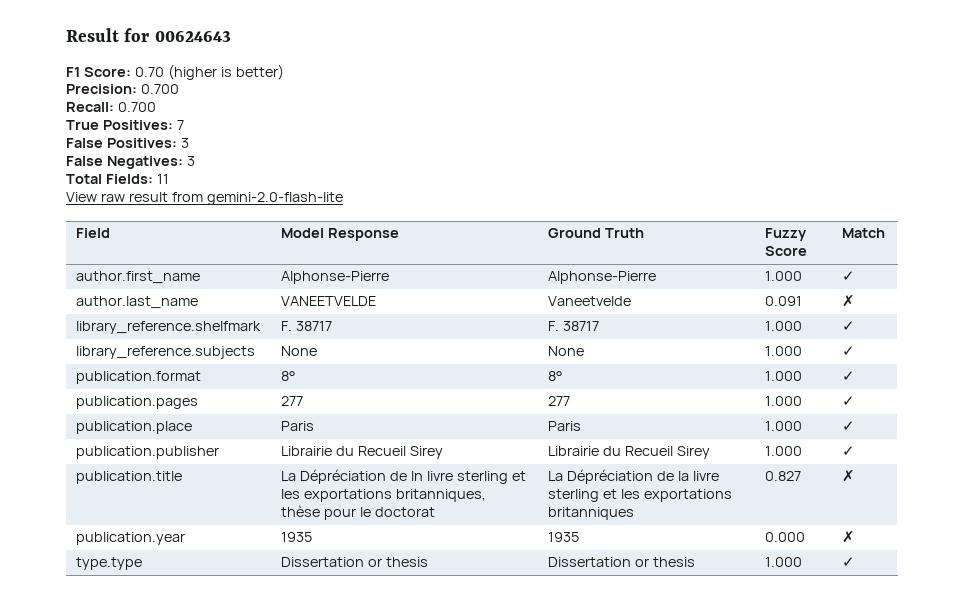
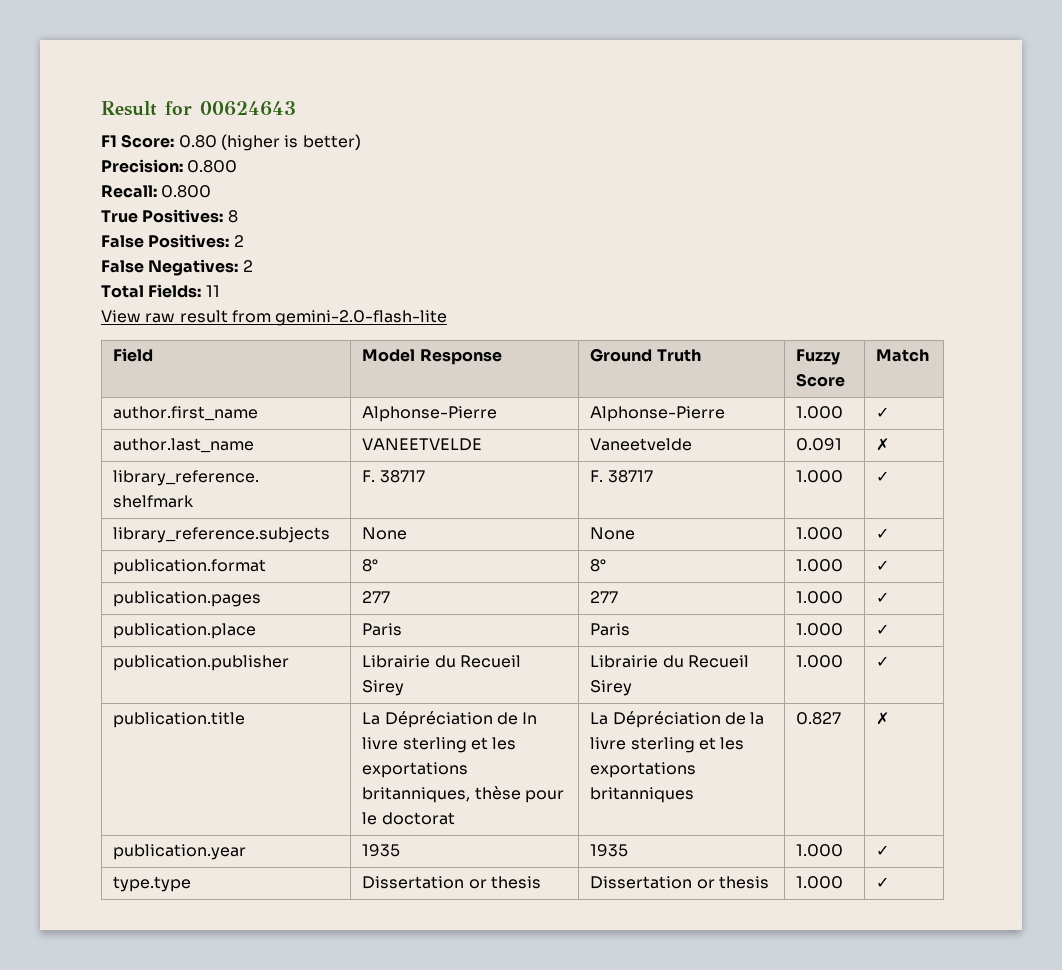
- F1 Score: 0.70 (higher is better)
+ F1 Score: 0.80 (higher is better)
- Precision: 0.700
+ Precision: 0.800
- Recall: 0.700
+ Recall: 0.800
- True Positives: 7
+ True Positives: 8
- False Positives: 3
+ False Positives: 2
- False Negatives: 3
+ False Negatives: 2
- publication.year | 1935 | 1935 | 0.000 | ✗
+ publication.year | 1935 | 1935 | 1.000 | ✓

